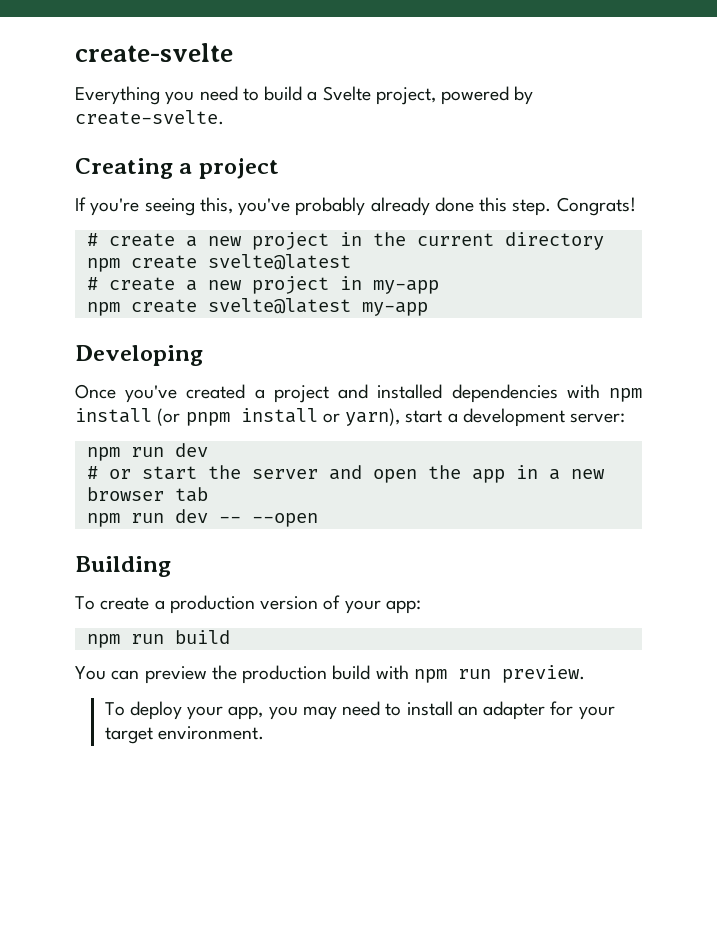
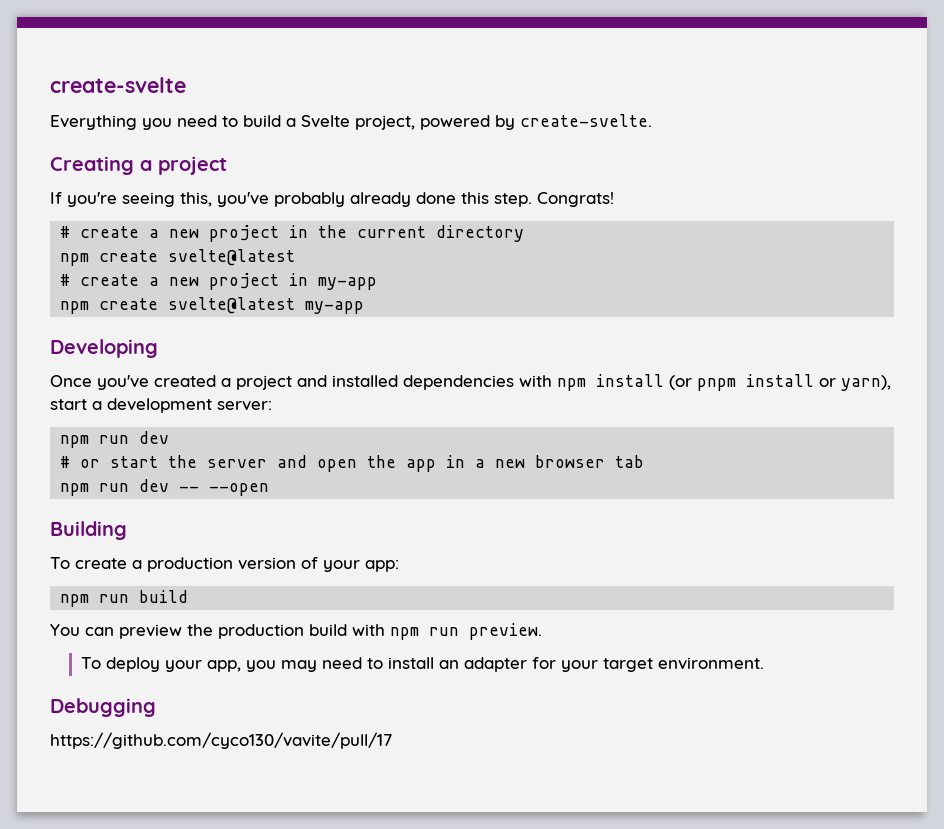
+ Debugging
+ https://github.com/cyco130/vavite/pull/17

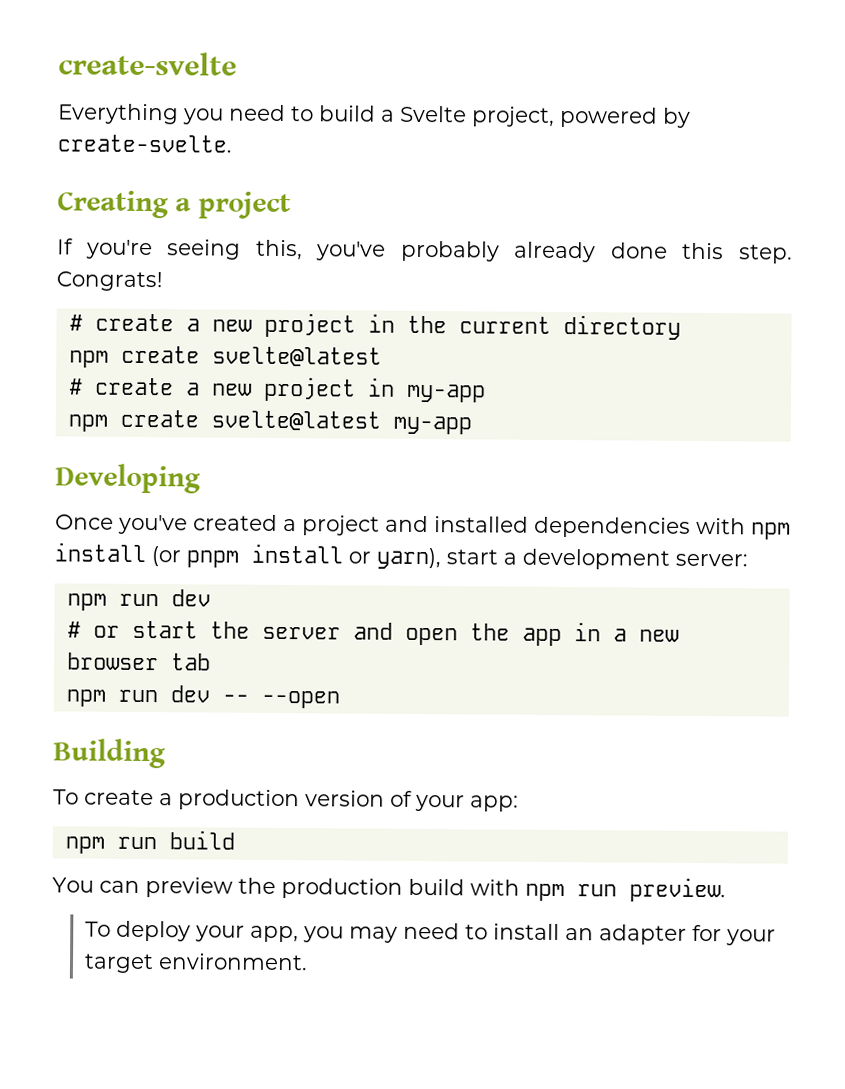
- Debugging
- https://github.com/cyco130/vavite/pull/17

